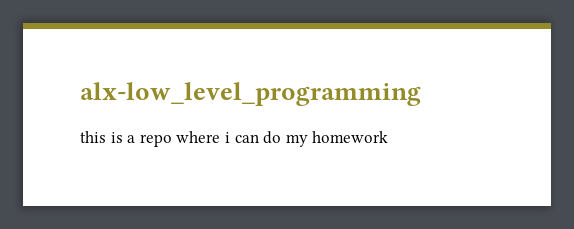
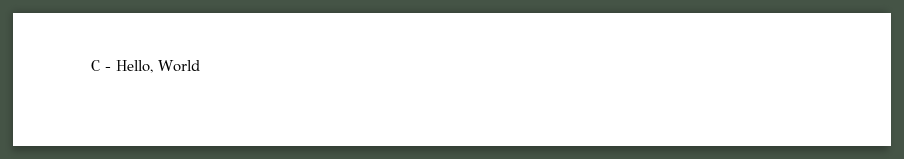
- alx-low_level_programming
- this is a repo where i can do my homework
+ C - Hello, World

